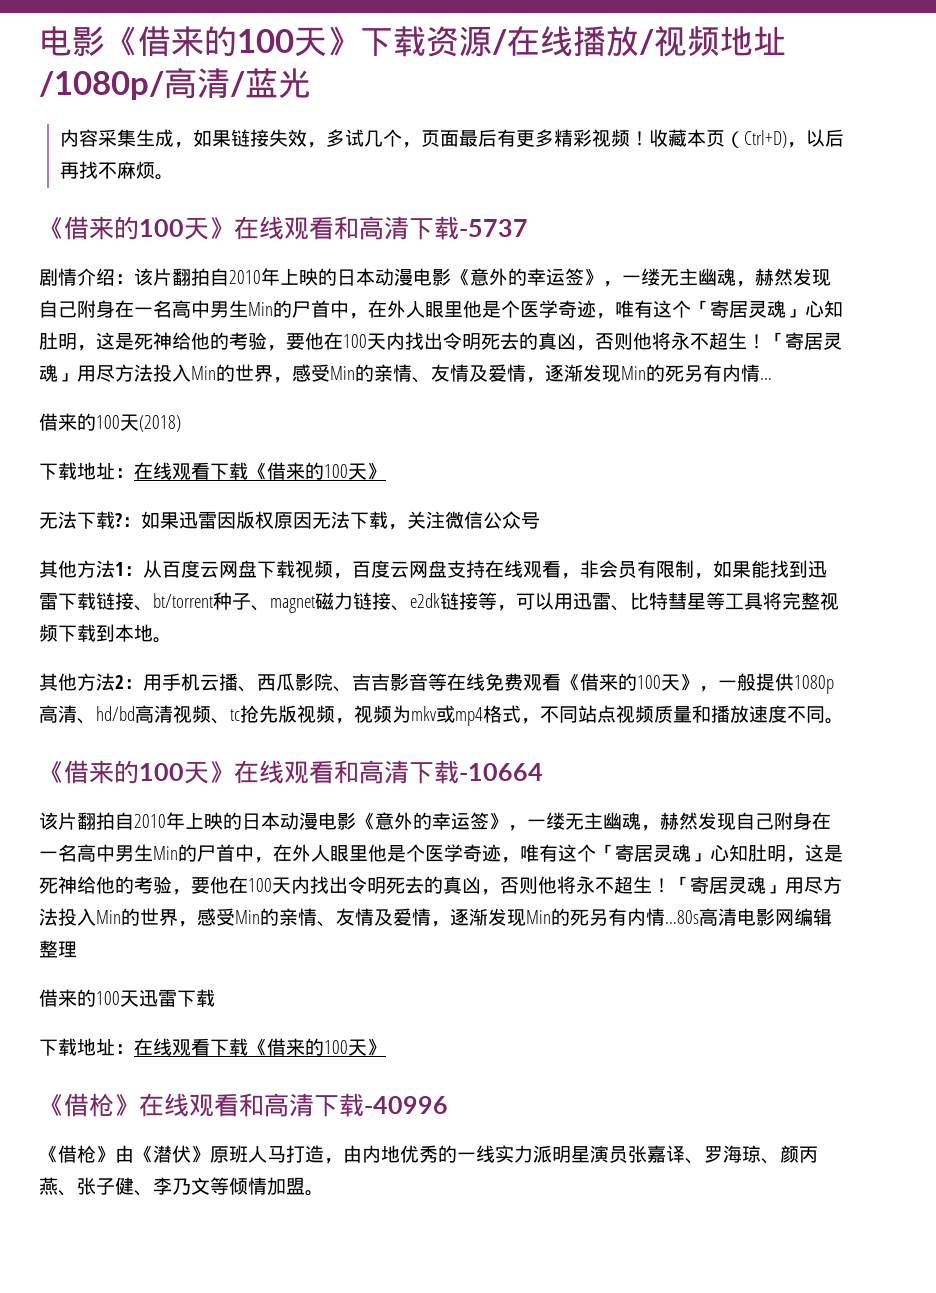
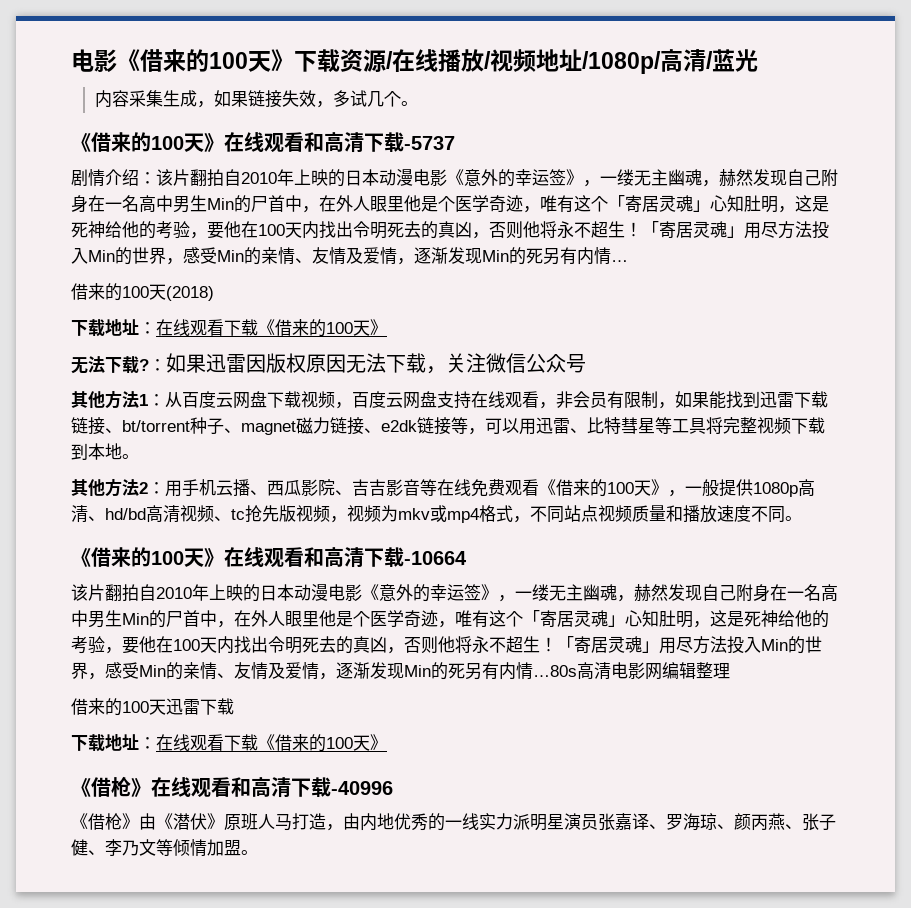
- 内容采集生成，如果链接失效，多试几个，页面最后有更多精彩视频！收藏本页（Ctrl+D)，以后再找不麻烦。
+ 内容采集生成，如果链接失效，多试几个。

